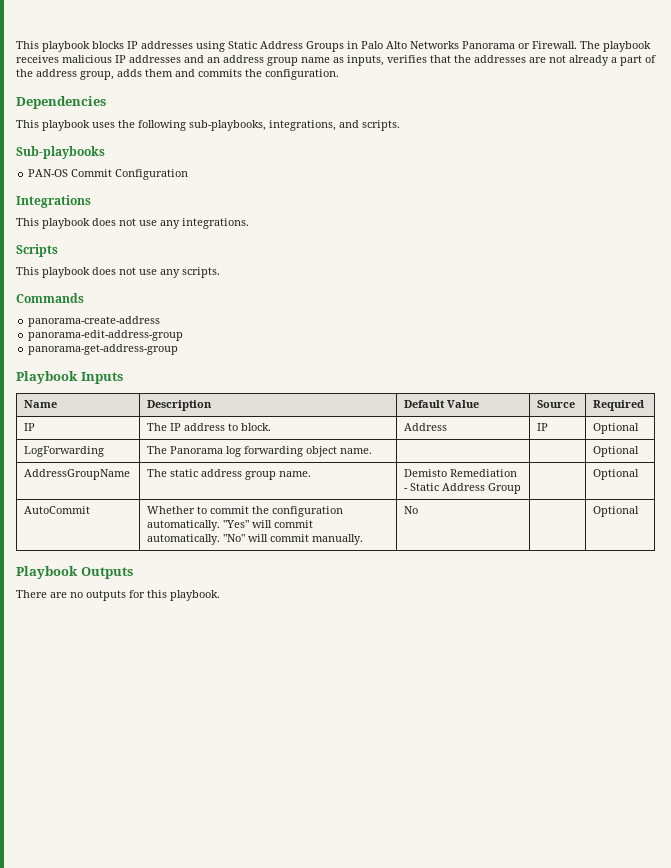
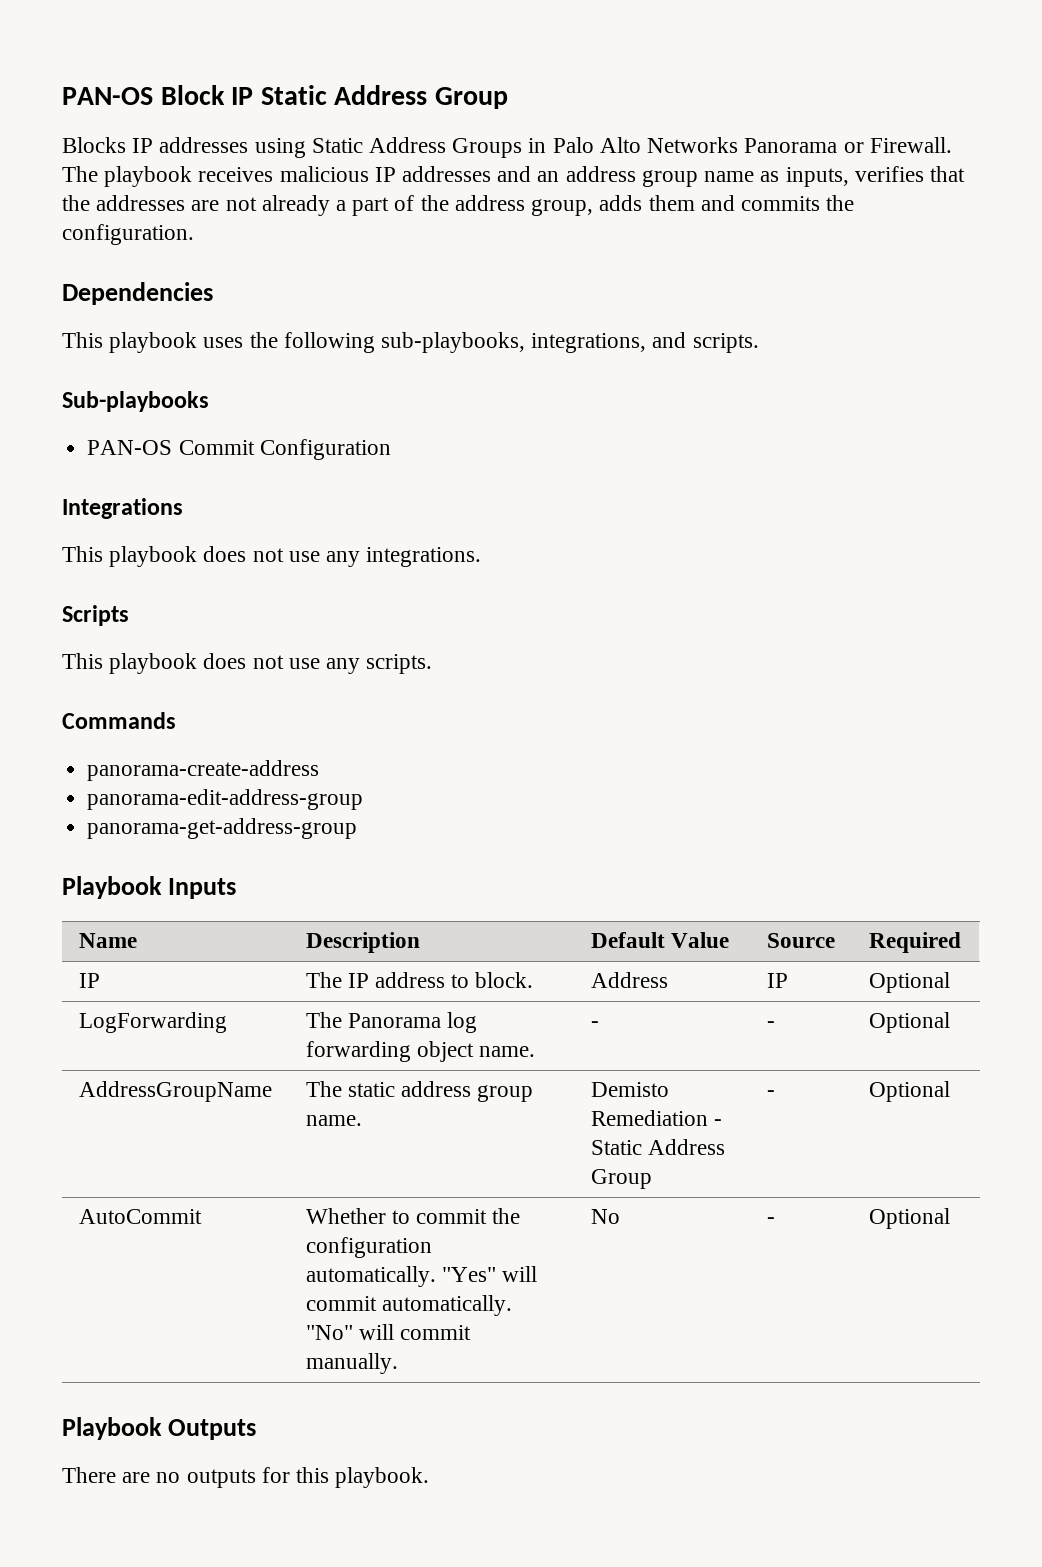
- This playbook blocks IP addresses using Static Address Groups in Palo Alto Networks Panorama or Firewall.
+ PAN-OS Block IP Static Address Group
+ Blocks IP addresses using Static Address Groups in Palo Alto Networks Panorama or Firewall.
- LogForwarding | The Panorama log forwarding object name. | | | Optional
+ LogForwarding | The Panorama log forwarding object name. | - | - | Optional
- AddressGroupName | The static address group name. | Demisto Remediation - Static Address Group | | Optional
+ AddressGroupName | The static address group name. | Demisto Remediation - Static Address Group | - | Optional
- AutoCommit | Whether to commit the configuration automatically. "Yes" will commit automatically. "No" will commit manually. | No | | Optional
+ AutoCommit | Whether to commit the configuration automatically. "Yes" will commit automatically. "No" will commit manually. | No | - | Optional

